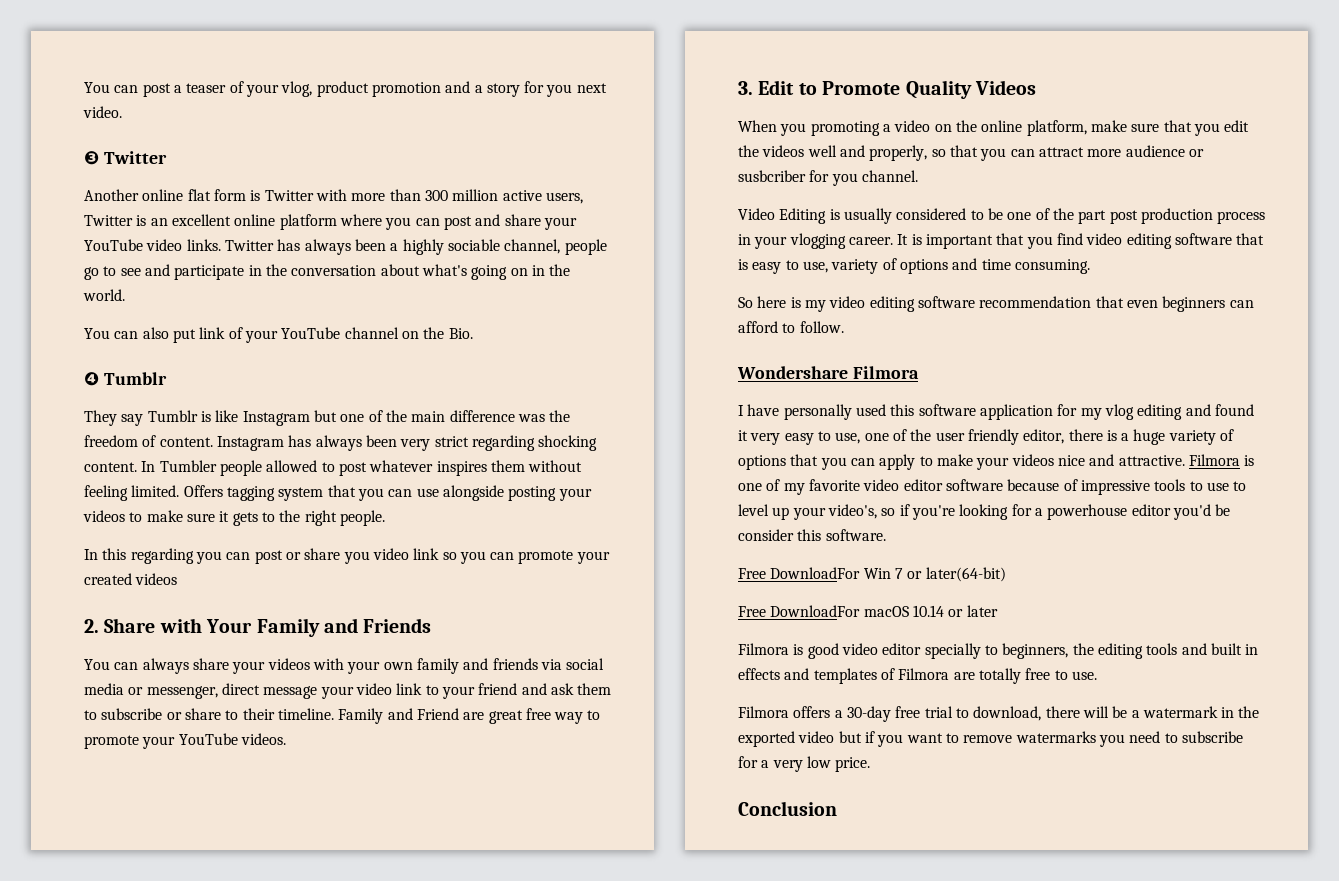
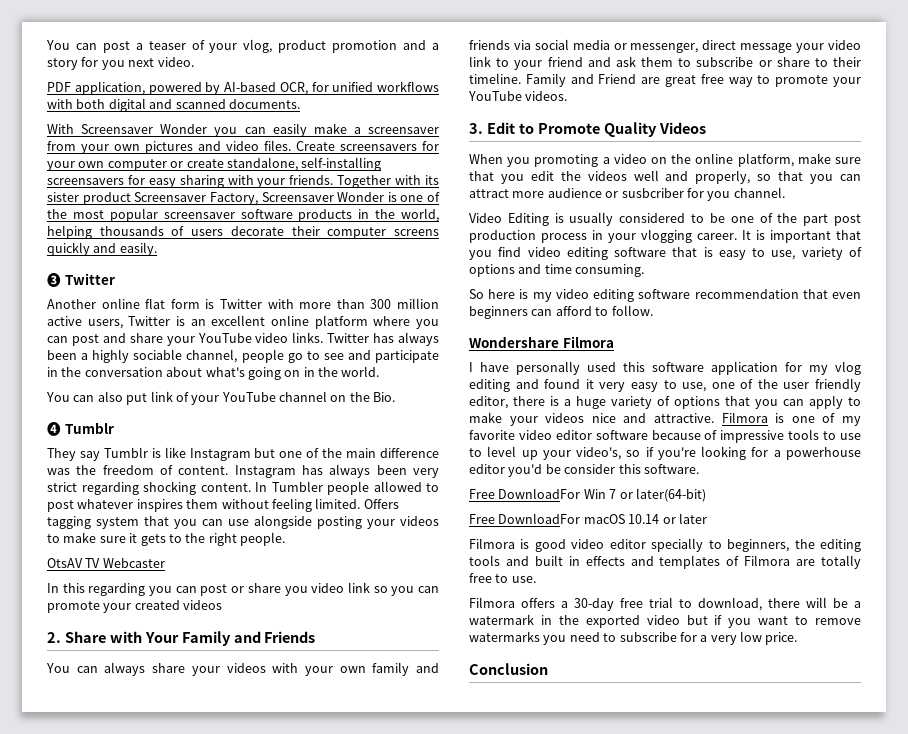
+ PDF application, powered by AI-based OCR, for unified workflows with both digital and scanned documents.
+ With Screensaver Wonder you can easily make a screensaver from your own pictures and video files. Create screensavers for your own computer or create standalone, self-installing screensavers for easy sharing with your friends. Together with its sister product Screensaver Factory, Screensaver Wonder is one of the most popular screensaver software products in the world, helping thousands of users decorate their computer screens quickly and easily.
+ OtsAV TV Webcaster

